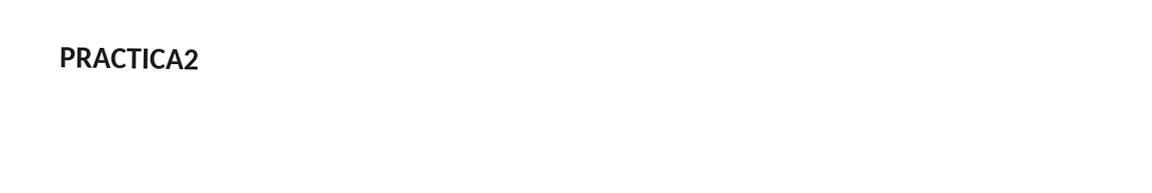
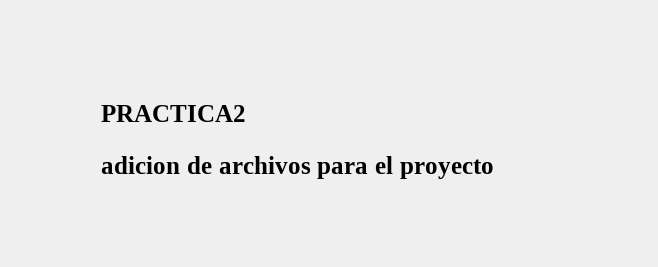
+ adicion de archivos para el proyecto

